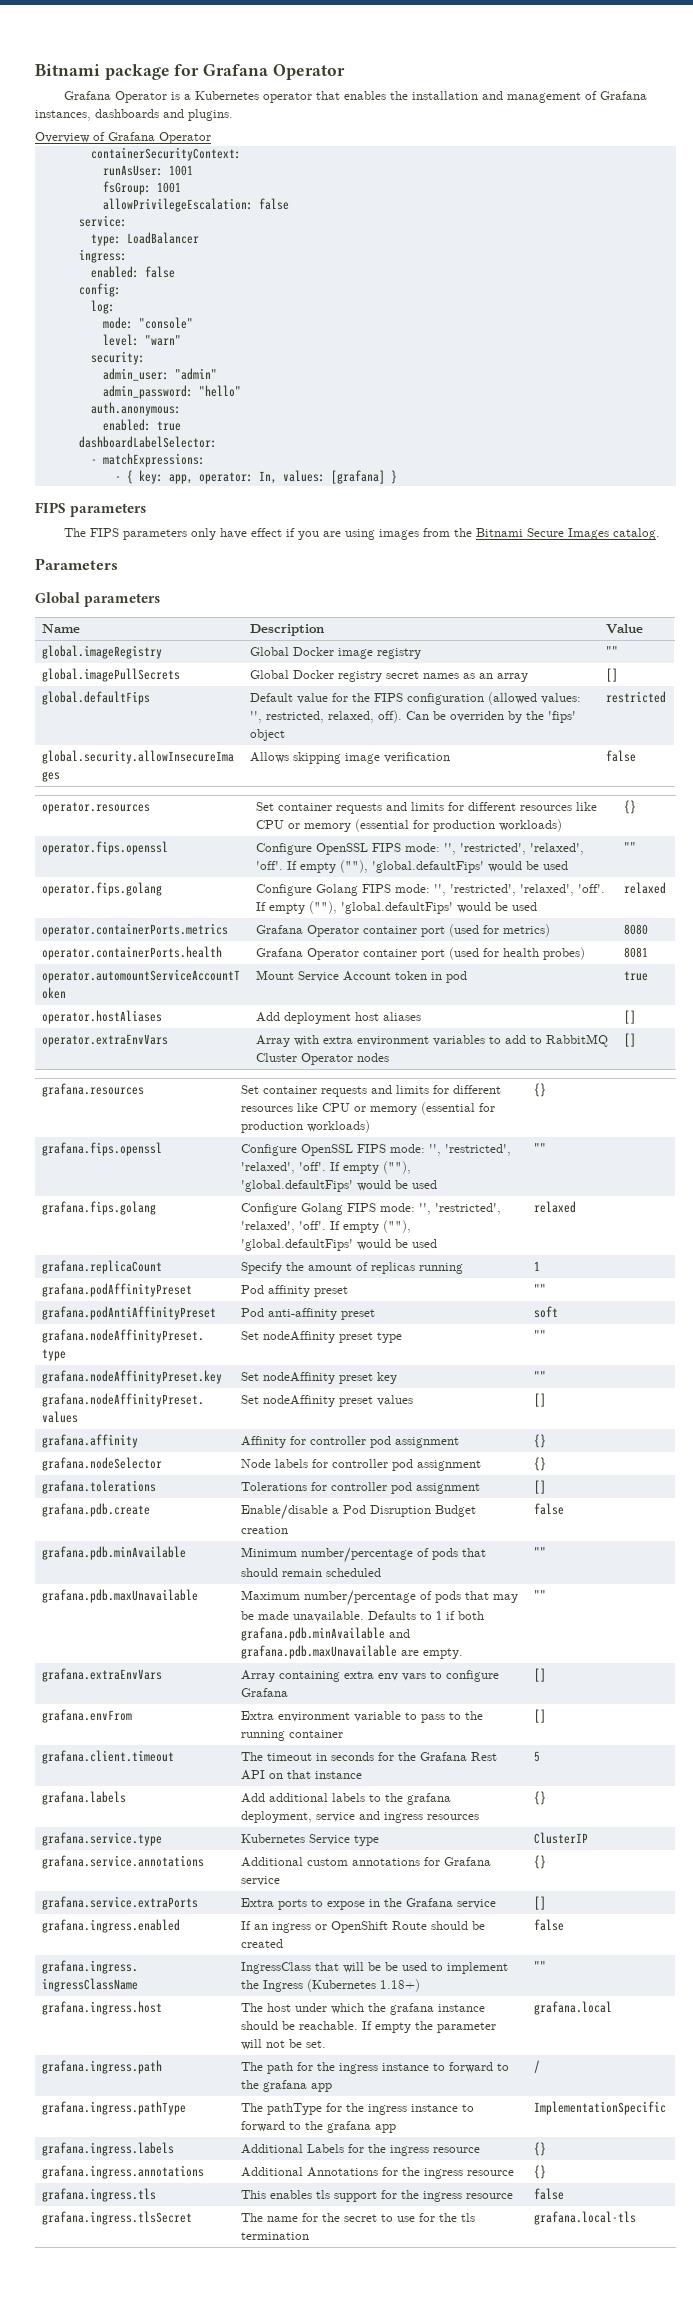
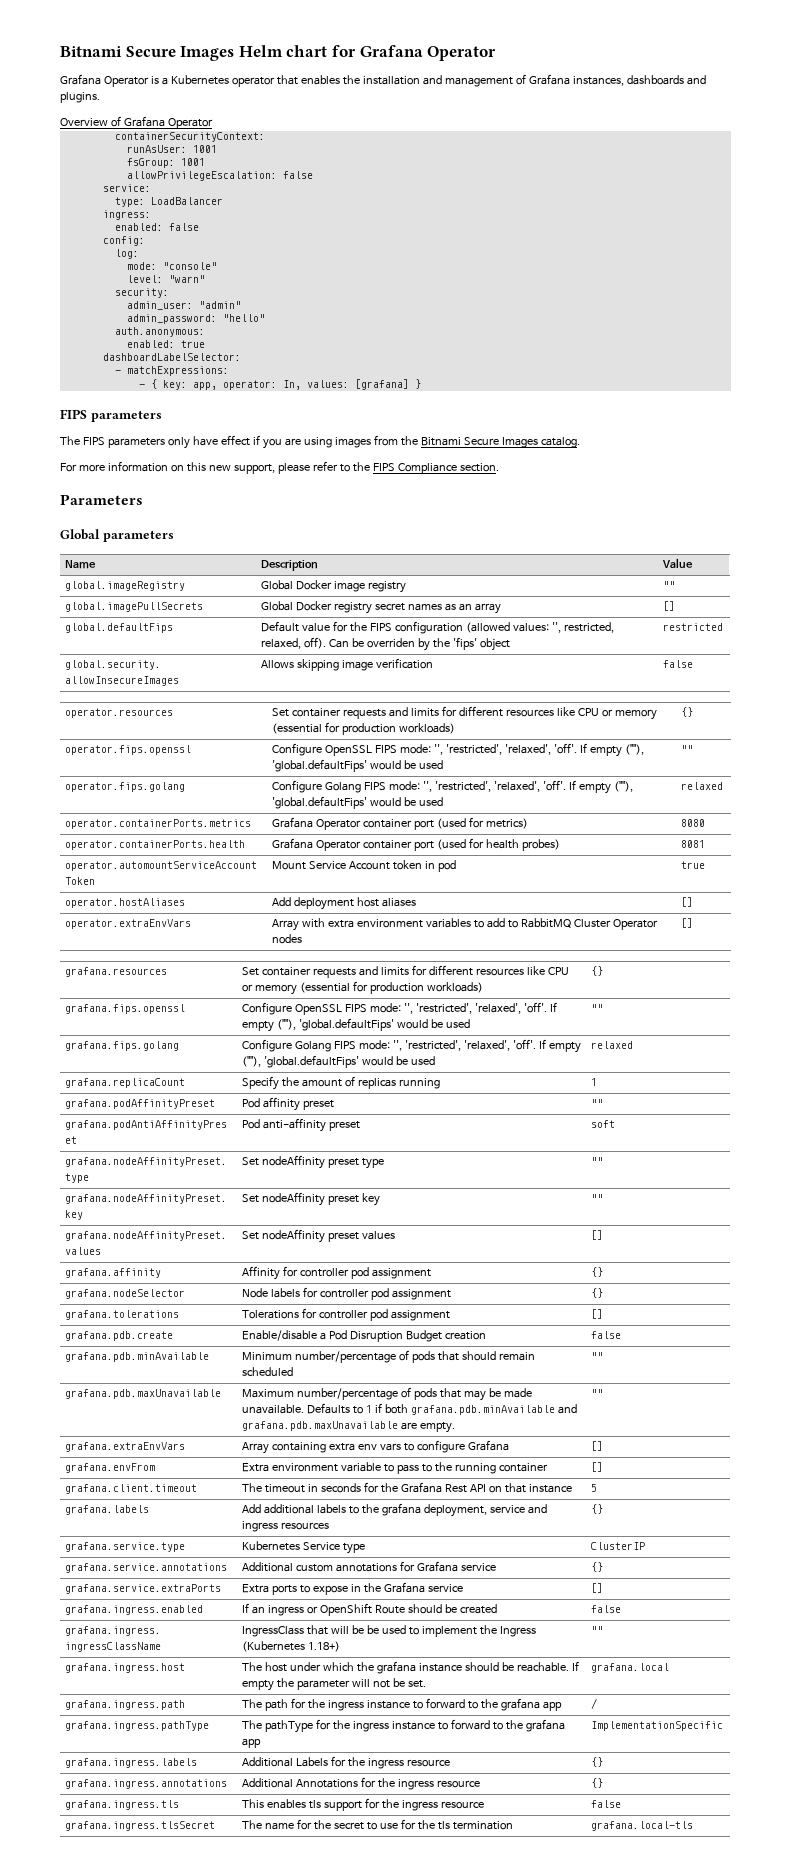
- Bitnami package for Grafana Operator
+ Bitnami Secure Images Helm chart for Grafana Operator
+ For more information on this new support, please refer to the FIPS Compliance section.

